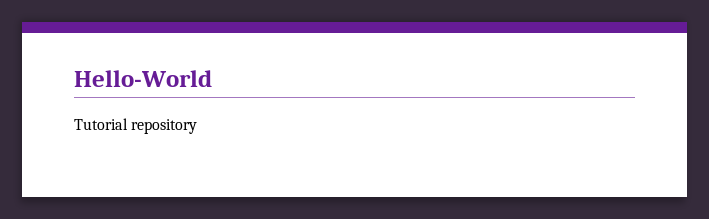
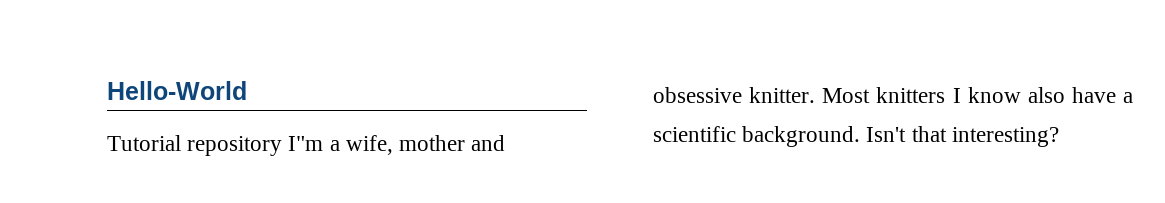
- Tutorial repository
+ Tutorial repository I"m a wife, mother and obsessive knitter. Most knitters I know also have a scientific background. Isn't that interesting?

